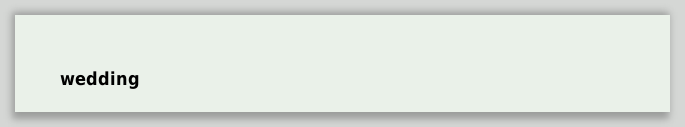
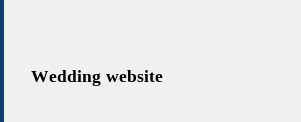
- wedding
+ Wedding website

